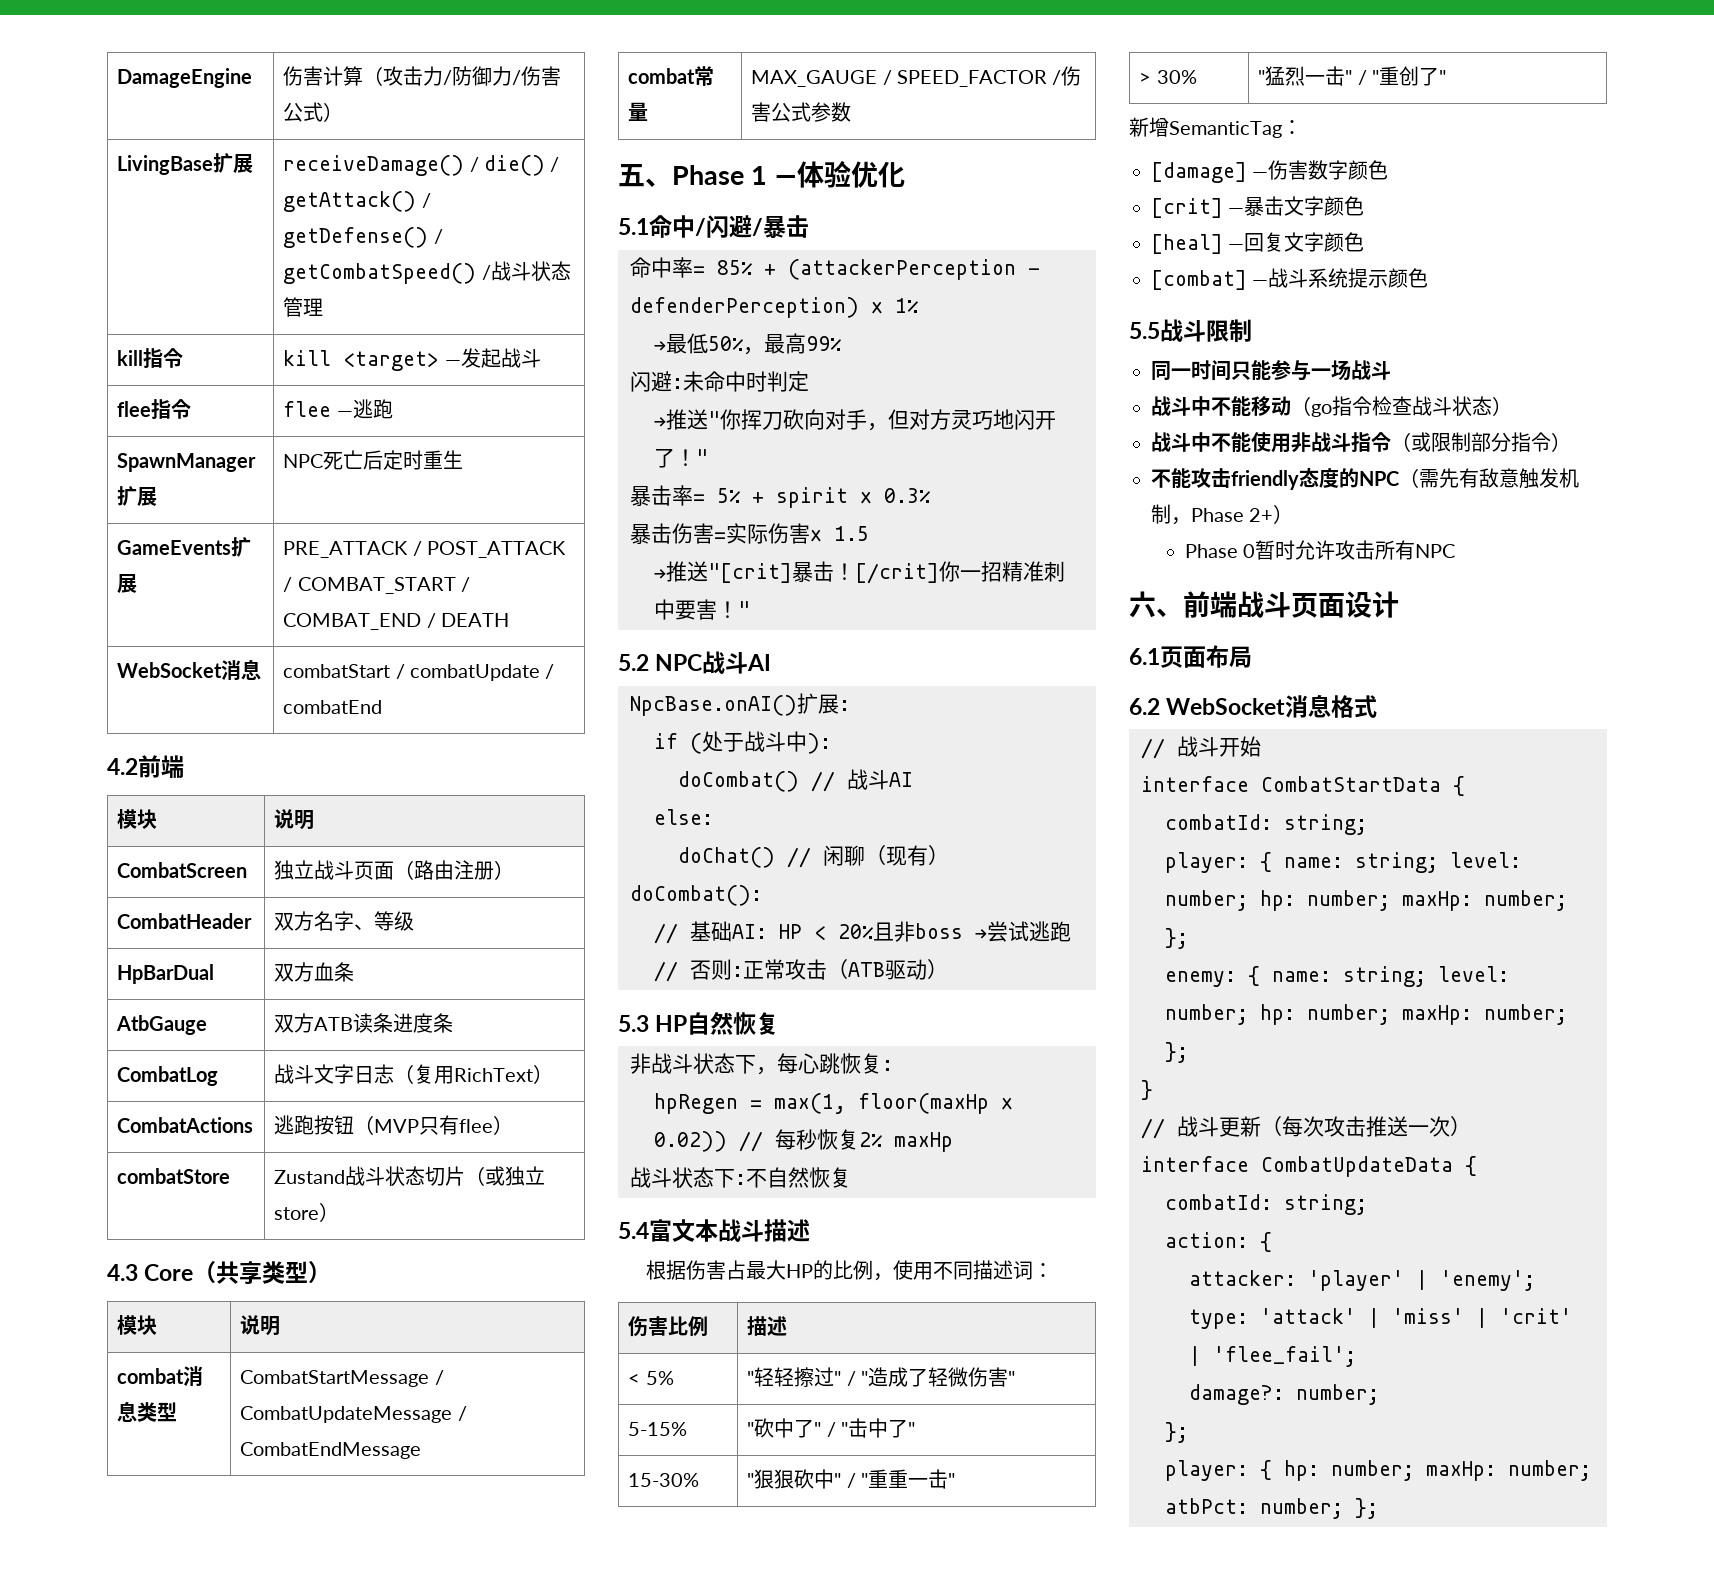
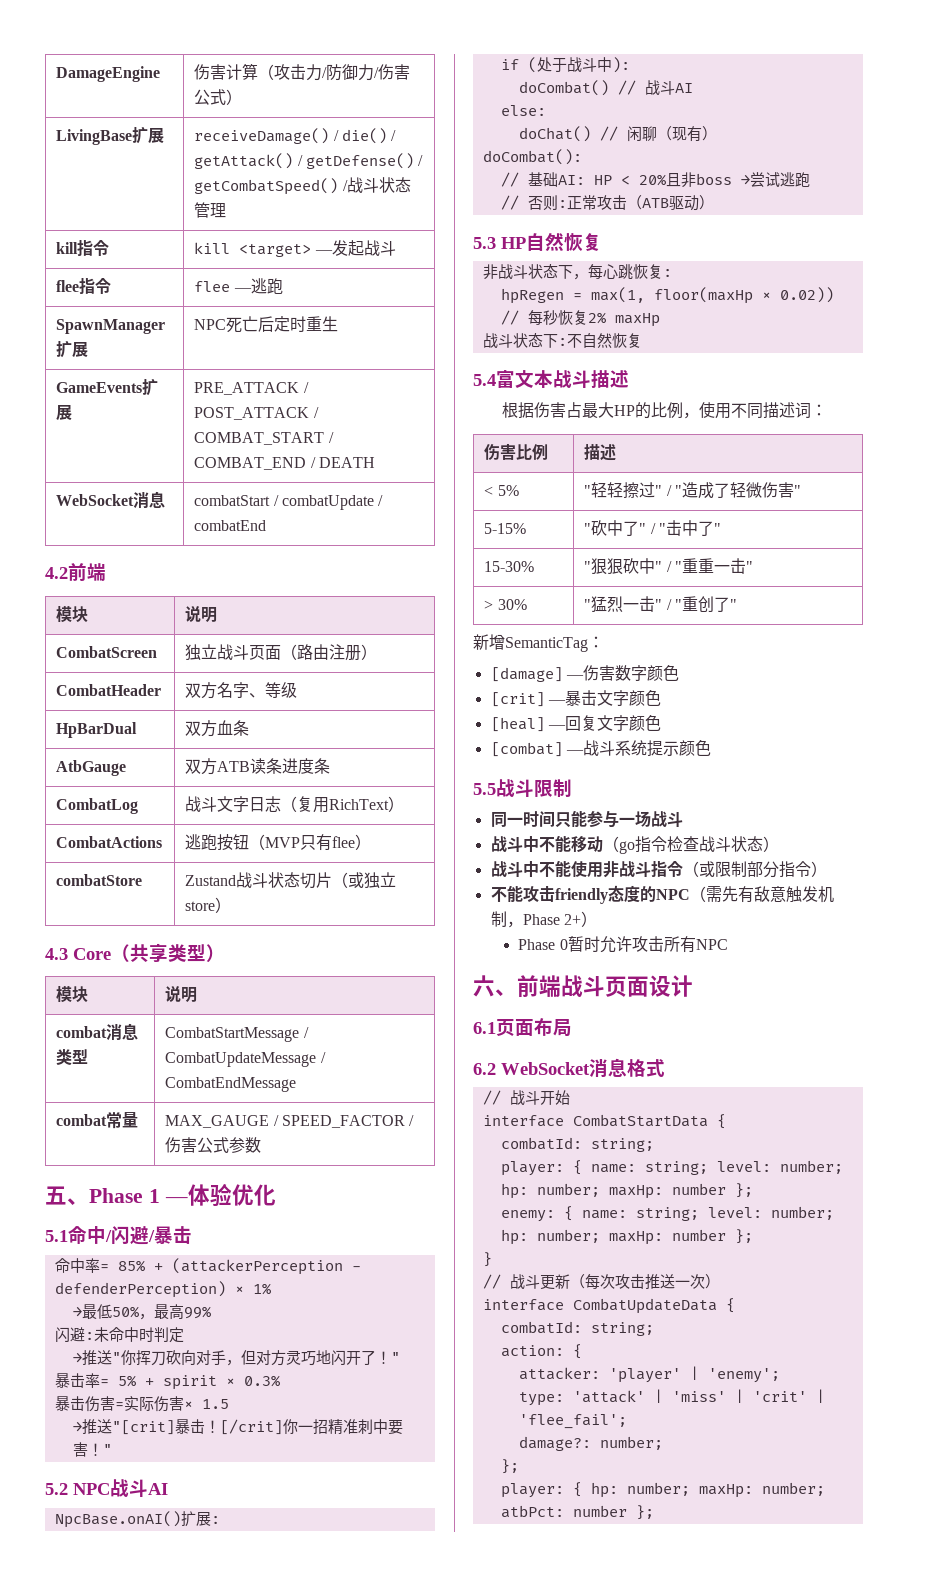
- player: { name: string; level: number; hp: number; maxHp: number; };
+ player: { name: string; level: number; hp: number; maxHp: number };
- enemy: { name: string; level: number; hp: number; maxHp: number; };
+ enemy: { name: string; level: number; hp: number; maxHp: number };
- player: { hp: number; maxHp: number; atbPct: number; };
+ player: { hp: number; maxHp: number; atbPct: number };

